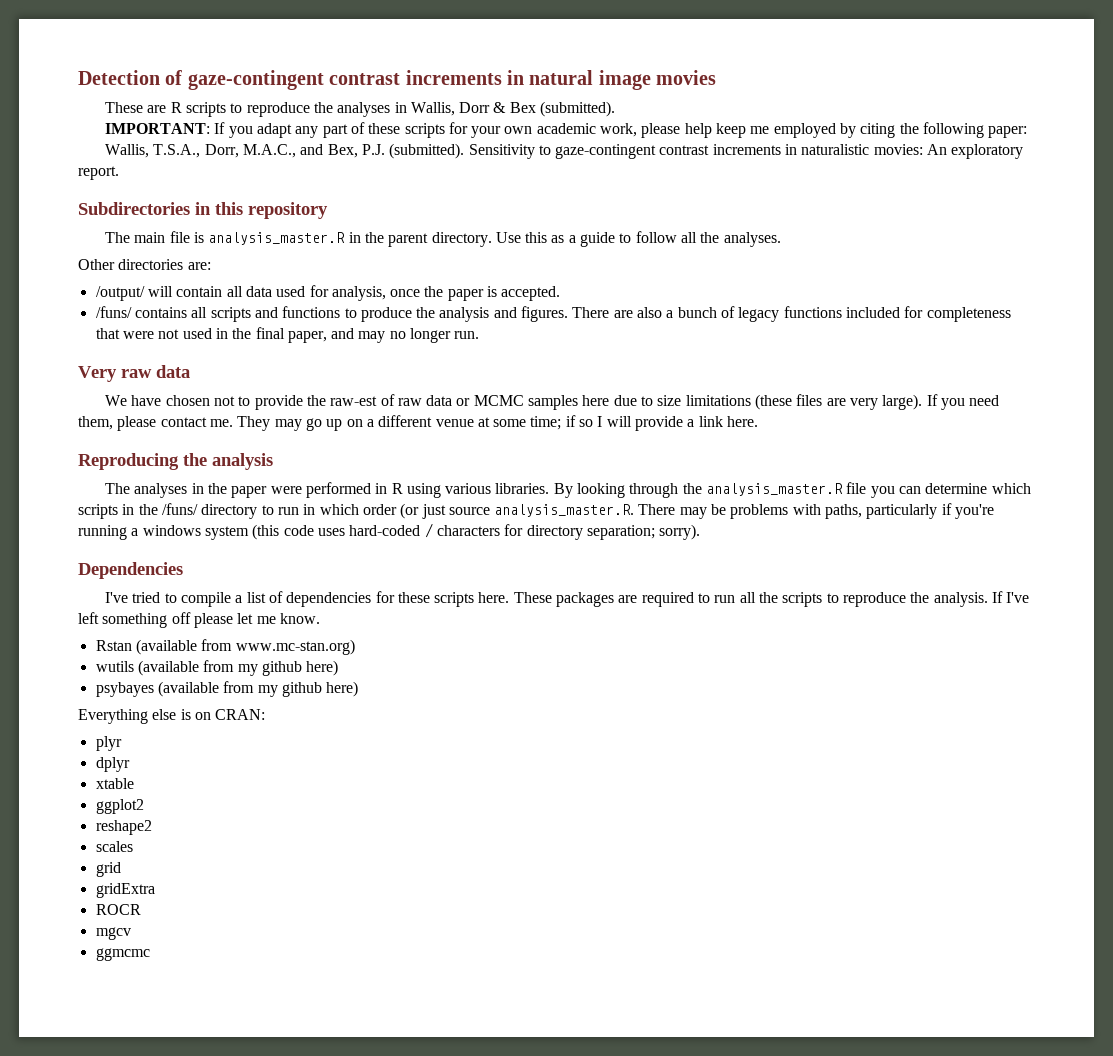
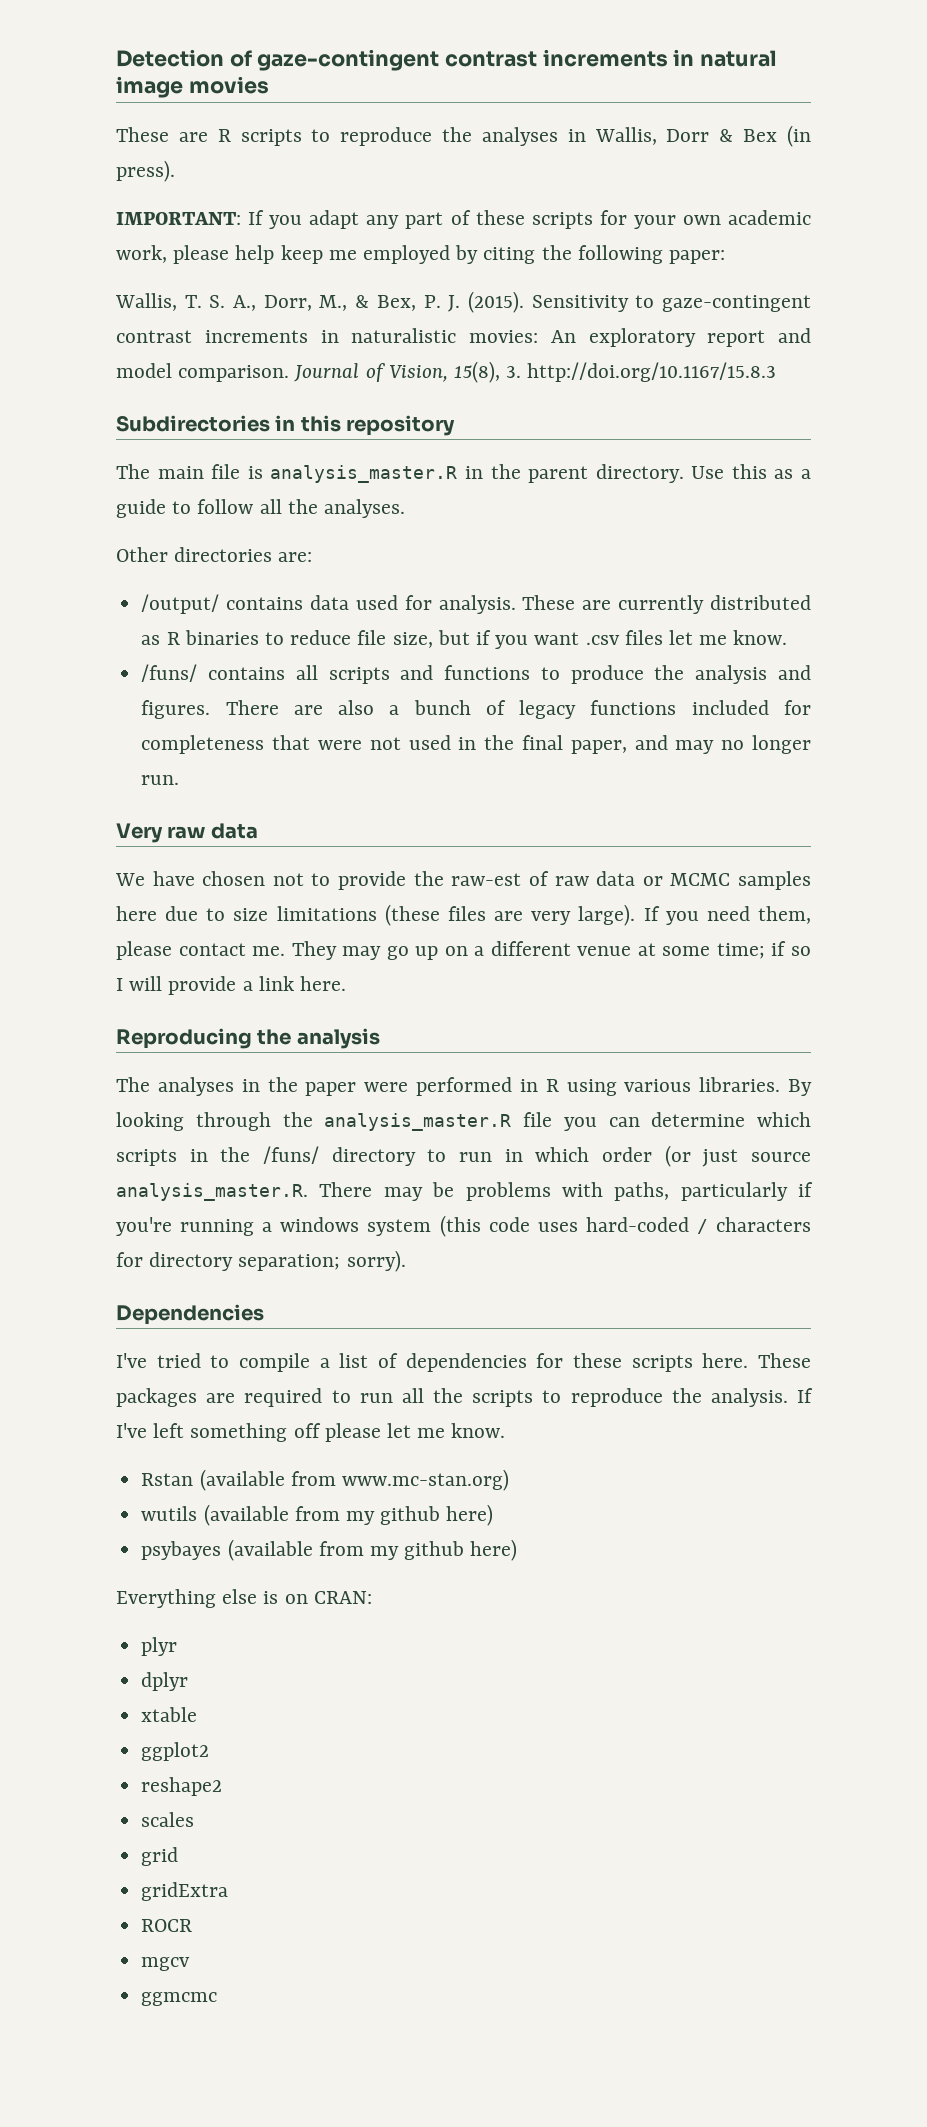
- These are R scripts to reproduce the analyses in Wallis, Dorr & Bex (submitted).
+ These are R scripts to reproduce the analyses in Wallis, Dorr & Bex (in press).
- Wallis, T.S.A., Dorr, M.A.C., and Bex, P.J. (submitted).
+ Wallis, T. S. A., Dorr, M., & Bex, P. J. (2015).
- Sensitivity to gaze-contingent contrast increments in naturalistic movies: An exploratory report.
+ Sensitivity to gaze-contingent contrast increments in naturalistic movies: An exploratory report and model comparison. Journal of Vision, 15(8), 3. http://doi.org/10.1167/15.8.3
- /output/ will contain all data used for analysis, once the paper is accepted.
+ /output/ contains data used for analysis. These are currently distributed as R binaries to reduce file size, but if you want .csv files let me know.

